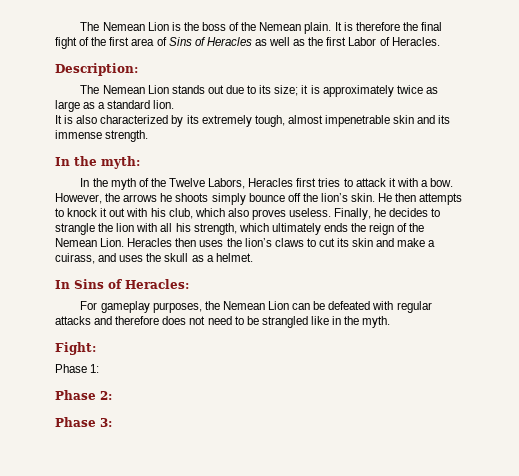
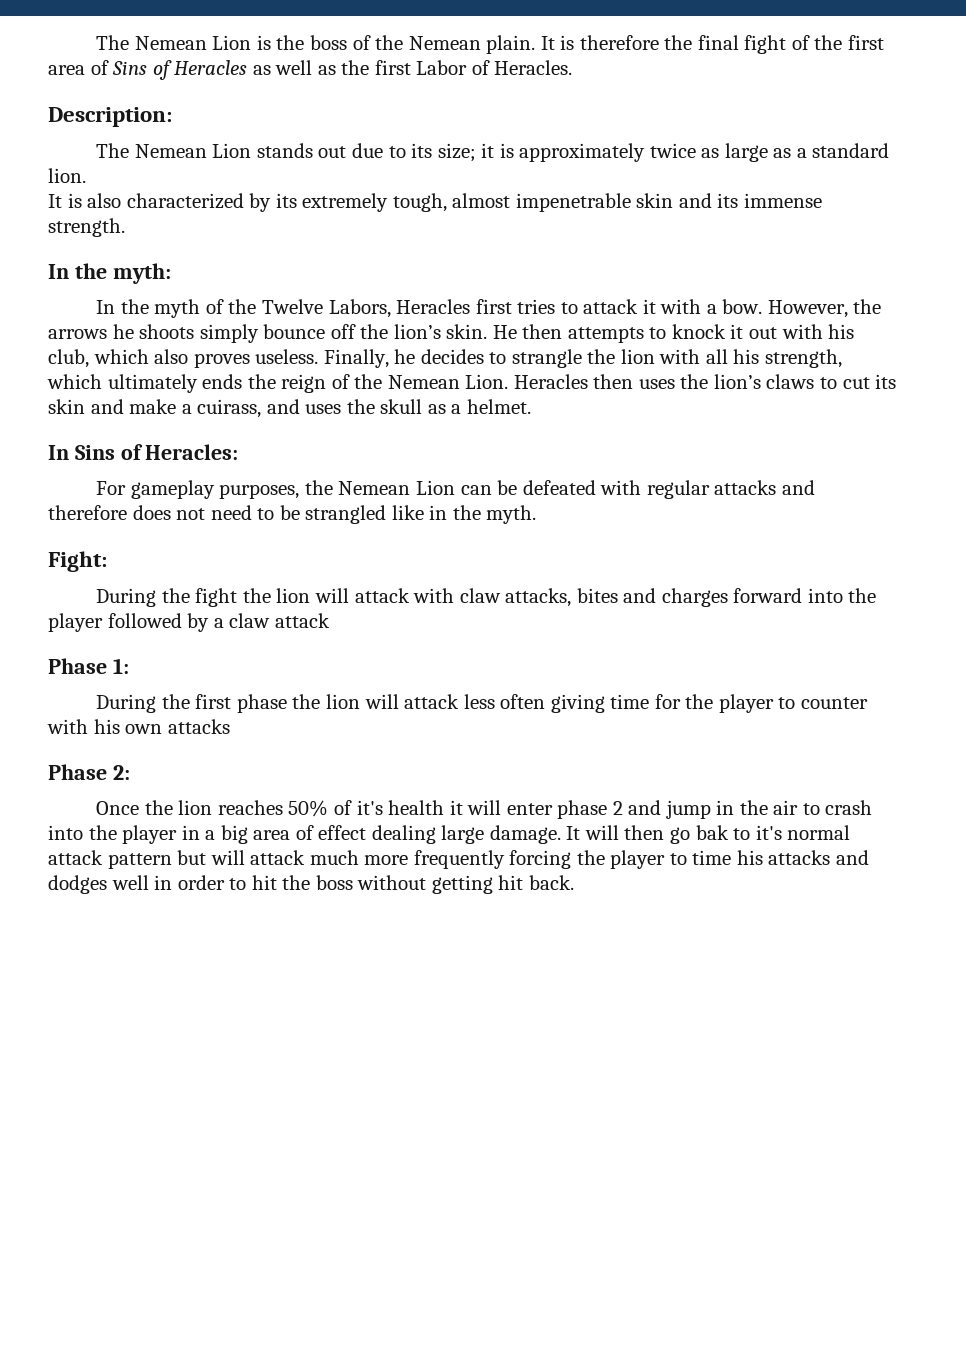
+ During the fight the lion will attack with claw attacks, bites and charges forward into the player followed by a claw attack
  Phase 1:
+ During the first phase the lion will attack less often giving time for the player to counter with his own attacks
  Phase 2:
- Phase 3:
+ Once the lion reaches 50% of it's health it will enter phase 2 and jump in the air to crash into the player in a big area of effect dealing large damage. It will then go bak to it's normal attack pattern but will attack much more frequently forcing the player to time his attacks and dodges well in order to hit the boss without getting hit back.

